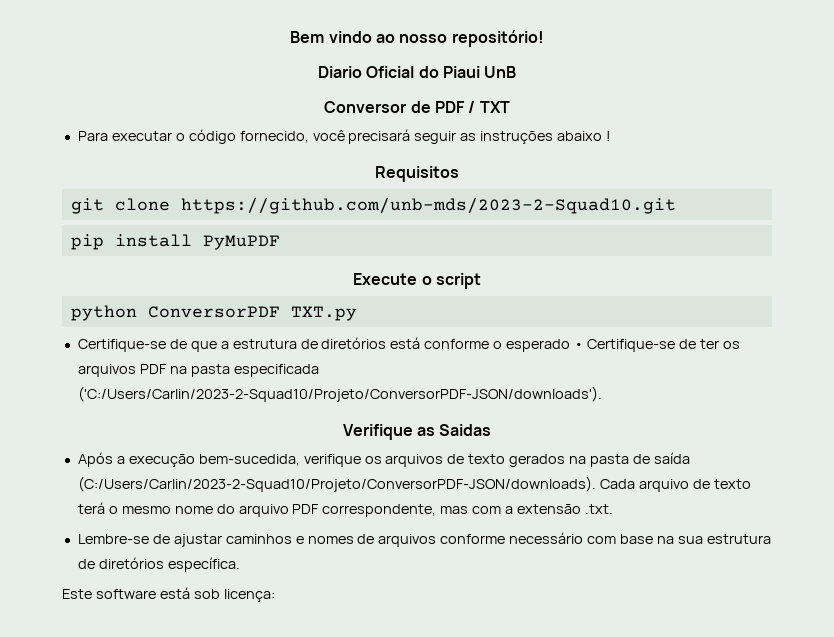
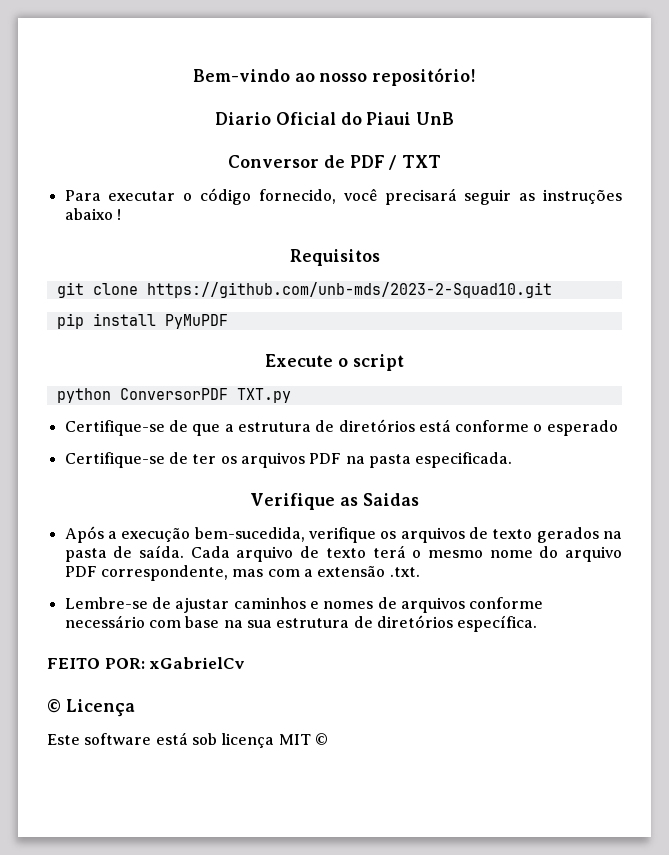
- Bem vindo ao nosso repositório!
+ Bem-vindo ao nosso repositório!
- Certifique-se de que a estrutura de diretórios está conforme o esperado • Certifique-se de ter os arquivos PDF na pasta especificada ('C:/Users/Carlin/2023-2-Squad10/Projeto/ConversorPDF-JSON/downloads').
+ Certifique-se de que a estrutura de diretórios está conforme o esperado
+ Certifique-se de ter os arquivos PDF na pasta especificada.
- Após a execução bem-sucedida, verifique os arquivos de texto gerados na pasta de saída (C:/Users/Carlin/2023-2-Squad10/Projeto/ConversorPDF-JSON/downloads).
+ Após a execução bem-sucedida, verifique os arquivos de texto gerados na pasta de saída.
+ FEITO POR: xGabrielCv
+ © Licença
- Este software está sob licença:
+ Este software está sob licença MIT ©

